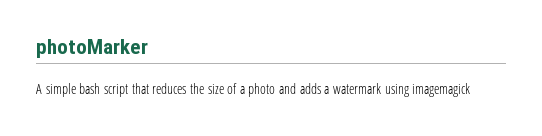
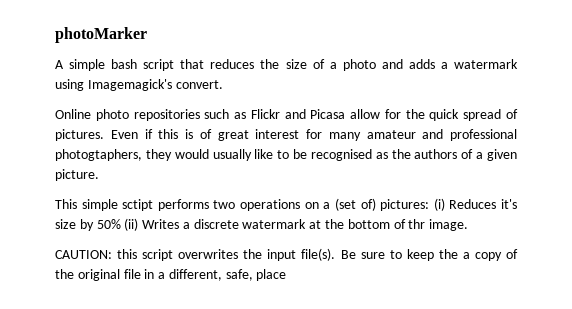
- A simple bash script that reduces the size of a photo and adds a watermark using imagemagick
+ A simple bash script that reduces the size of a photo and adds a watermark using Imagemagick's convert.
+ Online photo repositories such as Flickr and Picasa allow for the quick spread of pictures. Even if this is of great interest for many amateur and professional photogtaphers, they would usually like to be recognised as the authors of a given picture.
+ This simple sctipt performs two operations on a (set of) pictures: (i) Reduces it's size by 50% (ii) Writes a discrete watermark at the bottom of thr image.
+ CAUTION: this script overwrites the input file(s). Be sure to keep the a copy of the original file in a different, safe, place

